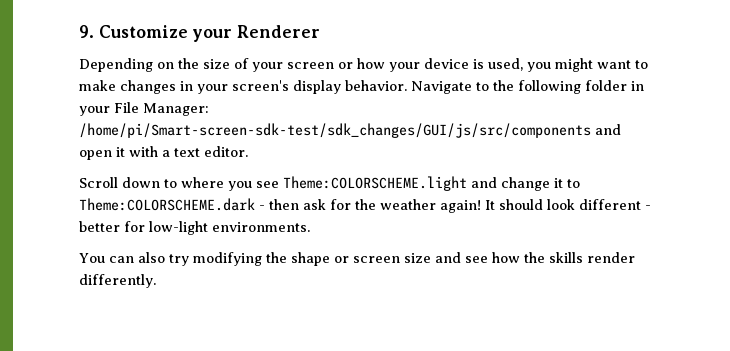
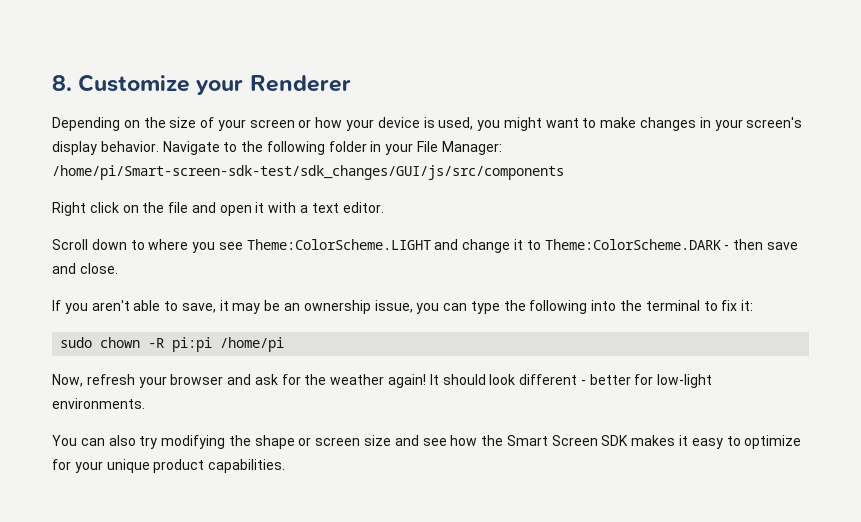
- 9. Customize your Renderer
+ 8. Customize your Renderer
- Navigate to the following folder in your File Manager: /home/pi/Smart-screen-sdk-test/sdk_changes/GUI/js/src/components and open it with a text editor.
+ Navigate to the following folder in your File Manager: /home/pi/Smart-screen-sdk-test/sdk_changes/GUI/js/src/components
+ Right click on the file and open it with a text editor.
- Scroll down to where you see Theme:COLORSCHEME.light and change it to Theme:COLORSCHEME.dark - then ask for the weather again!
+ Scroll down to where you see Theme:ColorScheme.LIGHT and change it to Theme:ColorScheme.DARK - then save and close.
+ If you aren't able to save, it may be an ownership issue, you can type the following into the terminal to fix it:
+ sudo chown -R pi:pi /home/pi
+ Now, refresh your browser and ask for the weather again!
- You can also try modifying the shape or screen size and see how the skills render differently.
+ You can also try modifying the shape or screen size and see how the Smart Screen SDK makes it easy to optimize for your unique product capabilities.

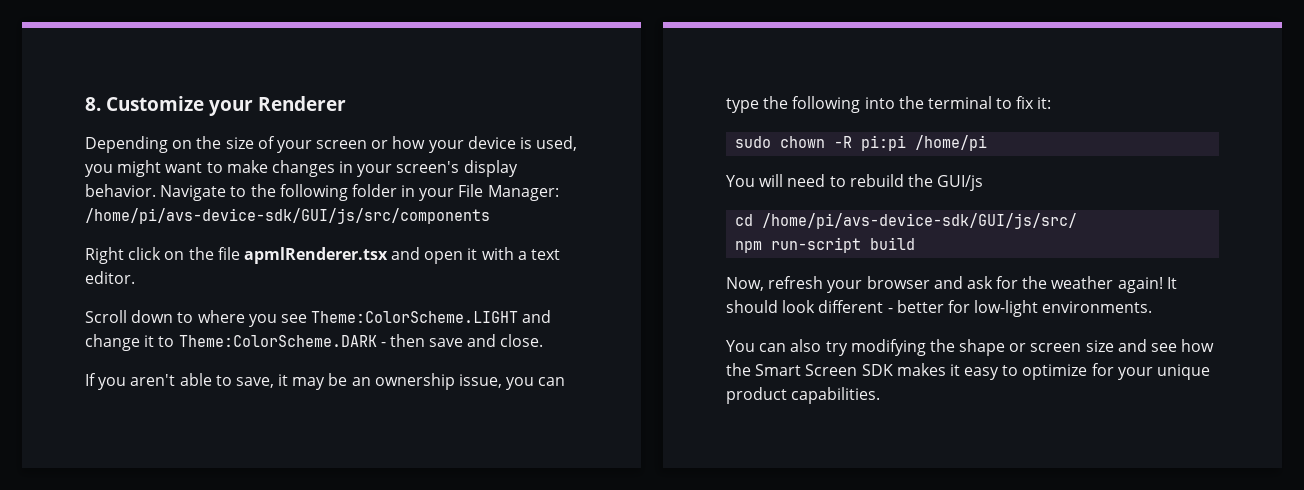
- Navigate to the following folder in your File Manager: /home/pi/Smart-screen-sdk-test/sdk_changes/GUI/js/src/components
+ Navigate to the following folder in your File Manager: /home/pi/avs-device-sdk/GUI/js/src/components
- Right click on the file and open it with a text editor.
+ Right click on the file apmlRenderer.tsx and open it with a text editor.
+ You will need to rebuild the GUI/js
+ cd /home/pi/avs-device-sdk/GUI/js/src/
+ npm run-script build

